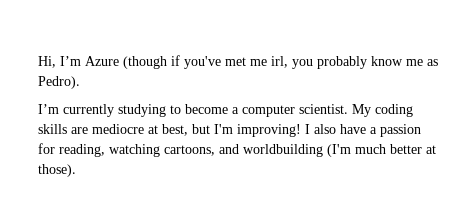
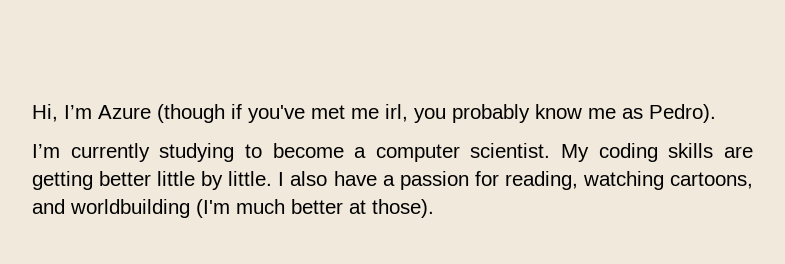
- My coding skills are mediocre at best, but I'm improving!
+ My coding skills are getting better little by little.

